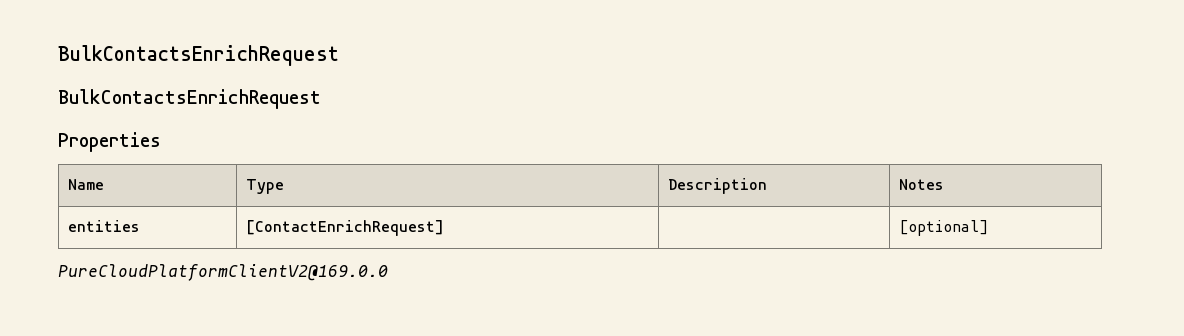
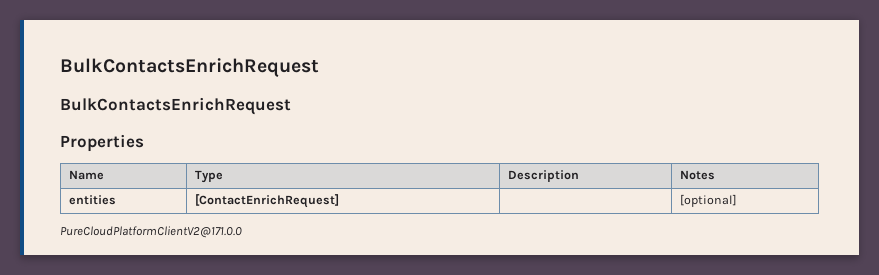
- PureCloudPlatformClientV2@169.0.0
+ PureCloudPlatformClientV2@171.0.0

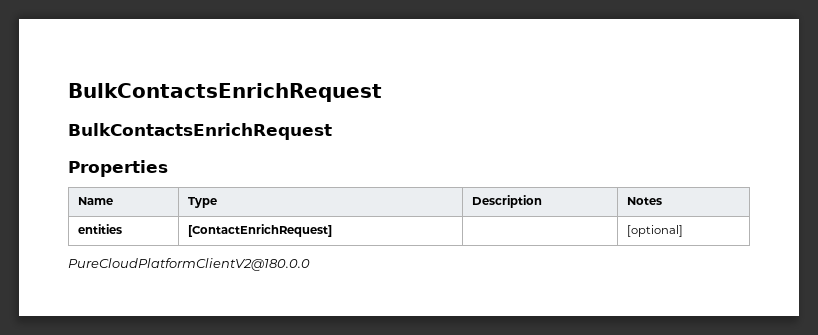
- PureCloudPlatformClientV2@171.0.0
+ PureCloudPlatformClientV2@180.0.0

